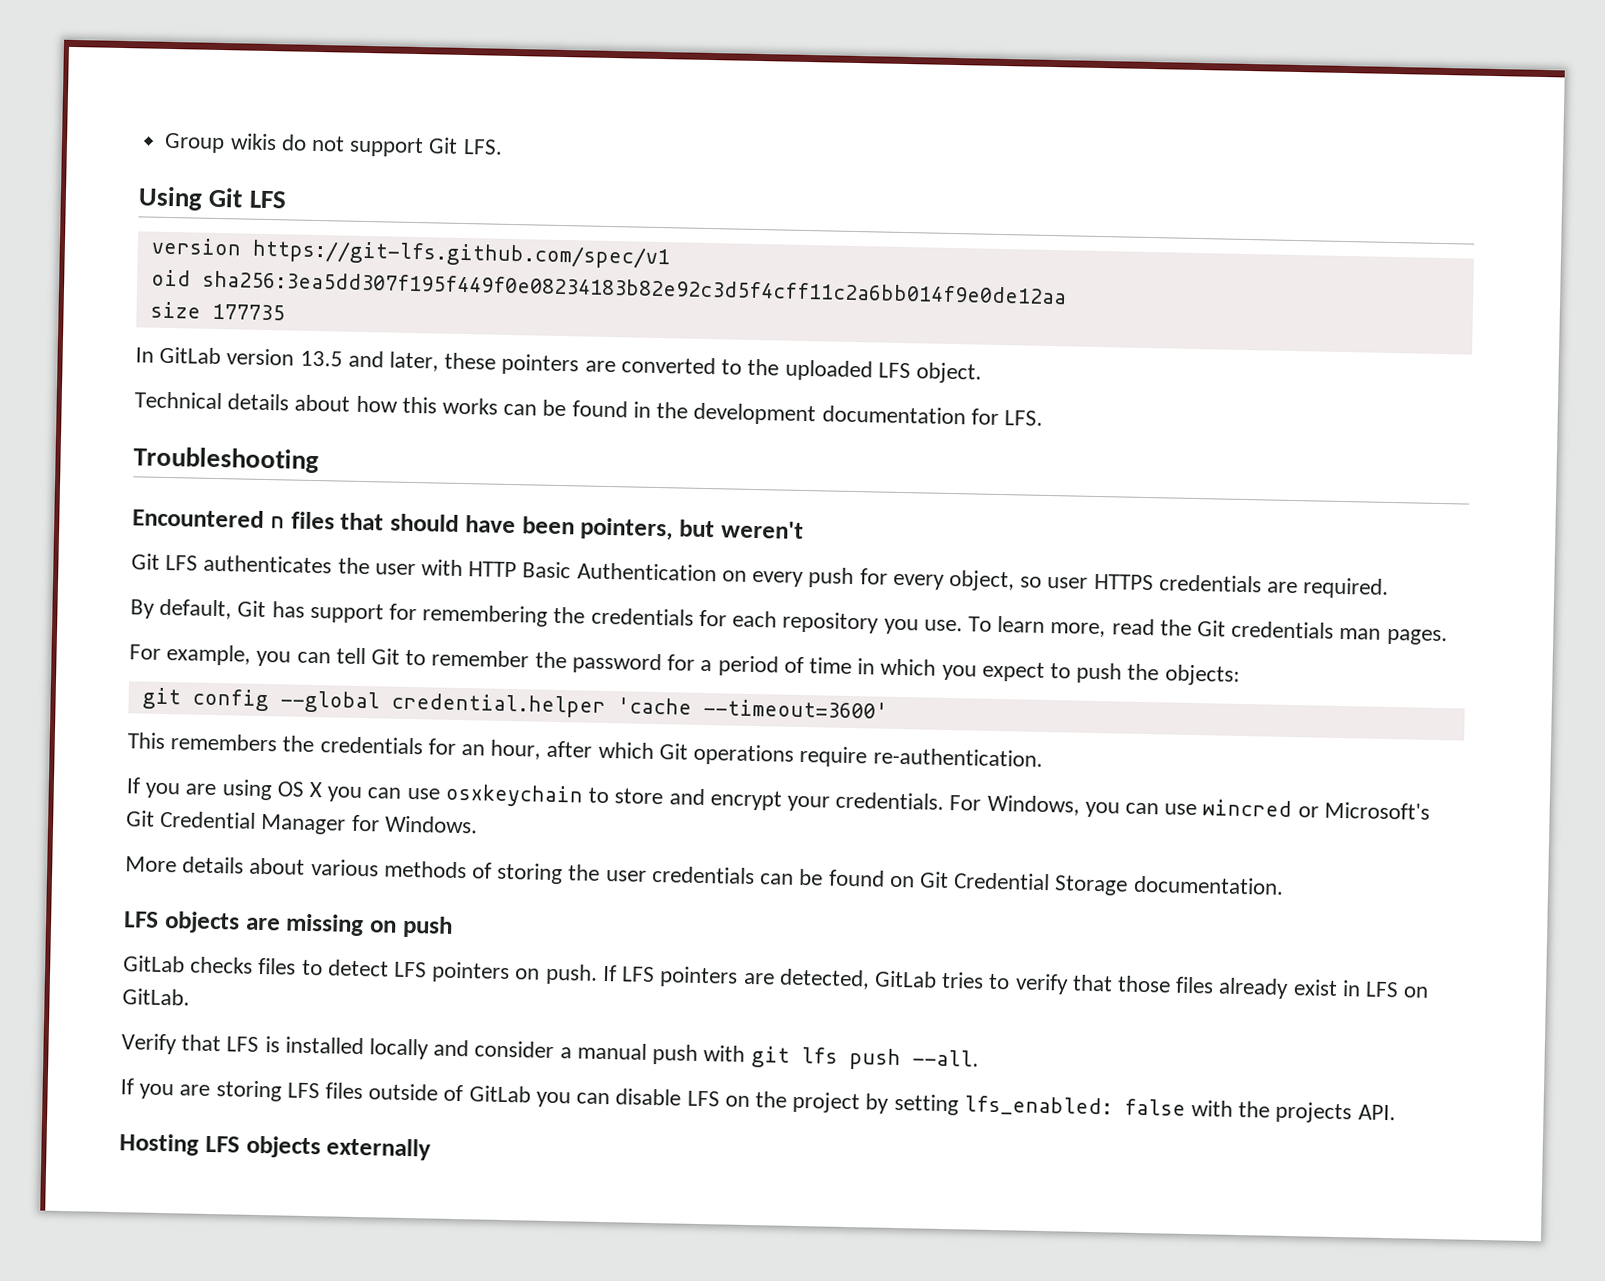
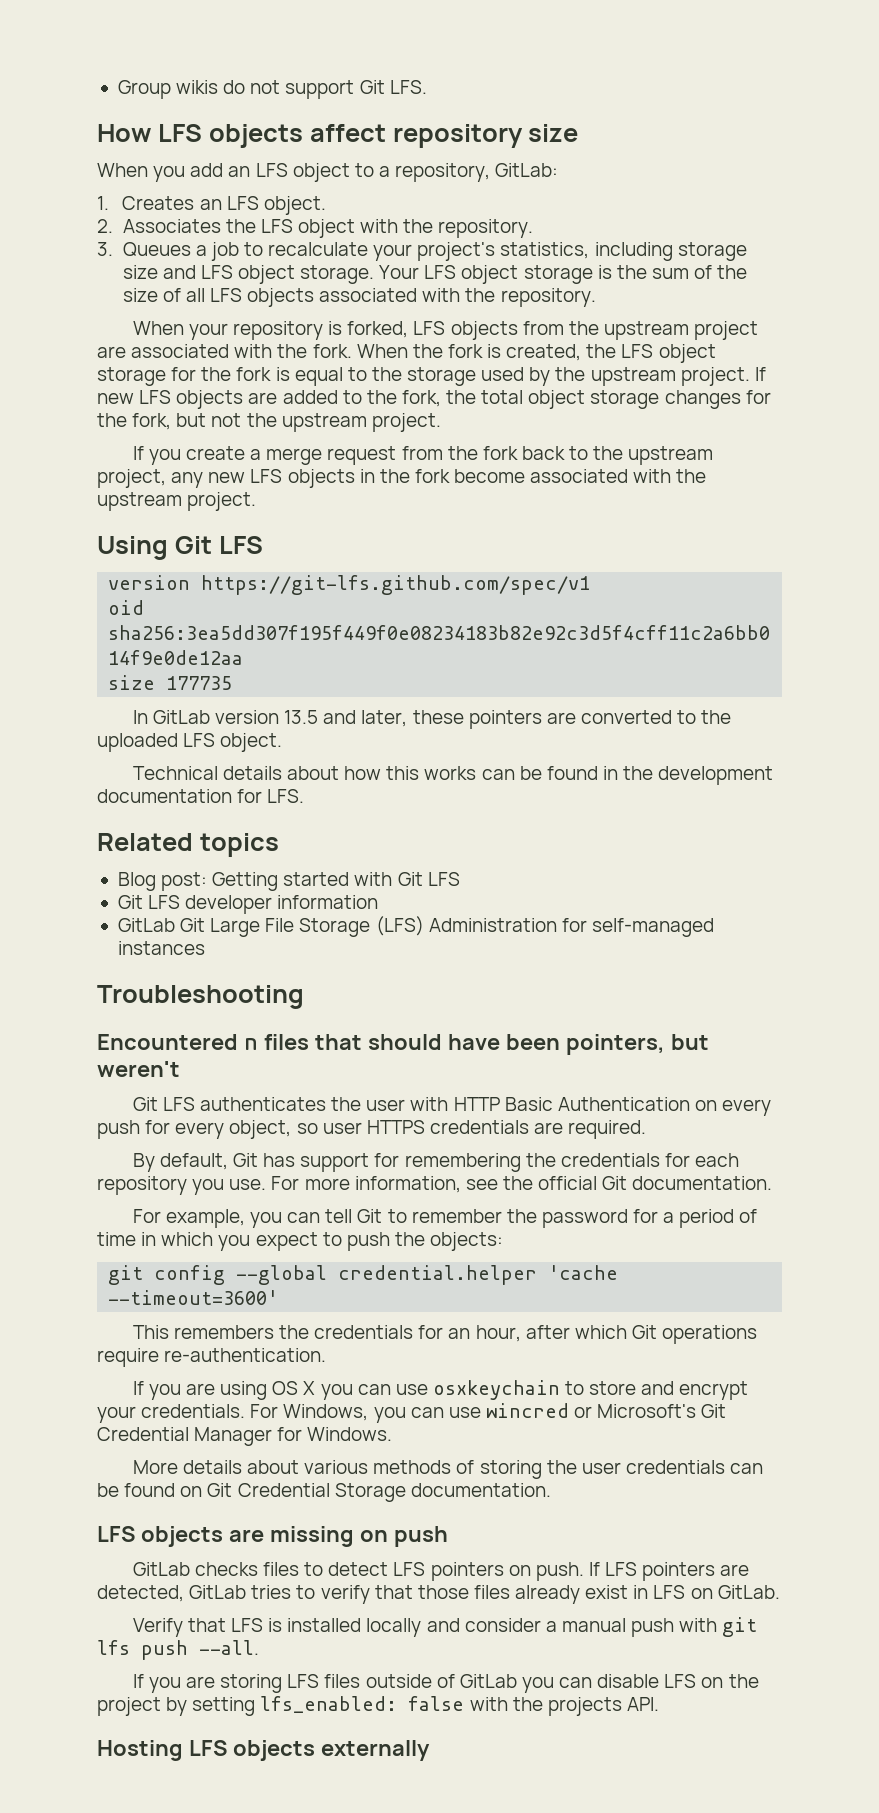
+ How LFS objects affect repository size
+ When you add an LFS object to a repository, GitLab:
+ 1. Creates an LFS object.
+ 2. Associates the LFS object with the repository.
+ 3. Queues a job to recalculate your project's statistics, including storage size and LFS object storage. Your LFS object storage is the sum of the size of all LFS objects associated with the repository.
+ When your repository is forked, LFS objects from the upstream project are associated with the fork. When the fork is created, the LFS object storage for the fork is equal to the storage used by the upstream project. If new LFS objects are added to the fork, the total object storage changes for the fork, but not the upstream project.
+ If you create a merge request from the fork back to the upstream project, any new LFS objects in the fork become associated with the upstream project.
+ Related topics
+ Blog post: Getting started with Git LFS
+ Git LFS developer information
+ GitLab Git Large File Storage (LFS) Administration for self-managed instances
- To learn more, read the Git credentials man pages.
+ For more information, see the official Git documentation.

